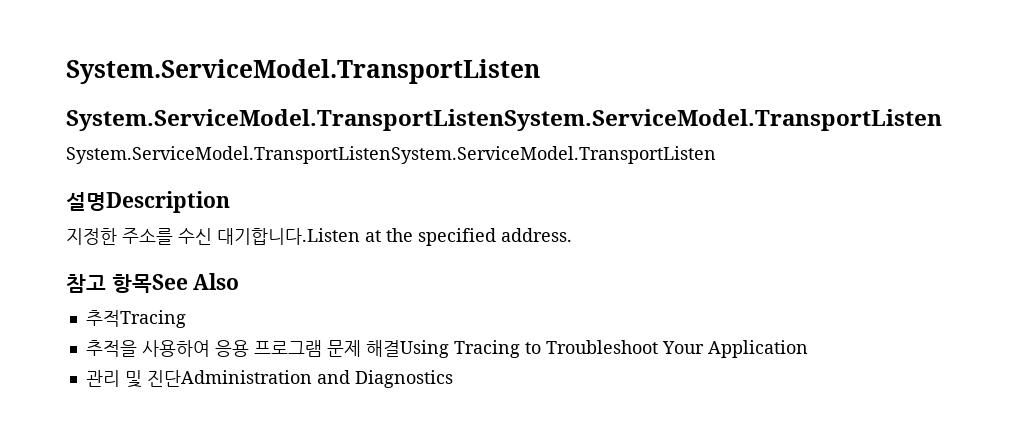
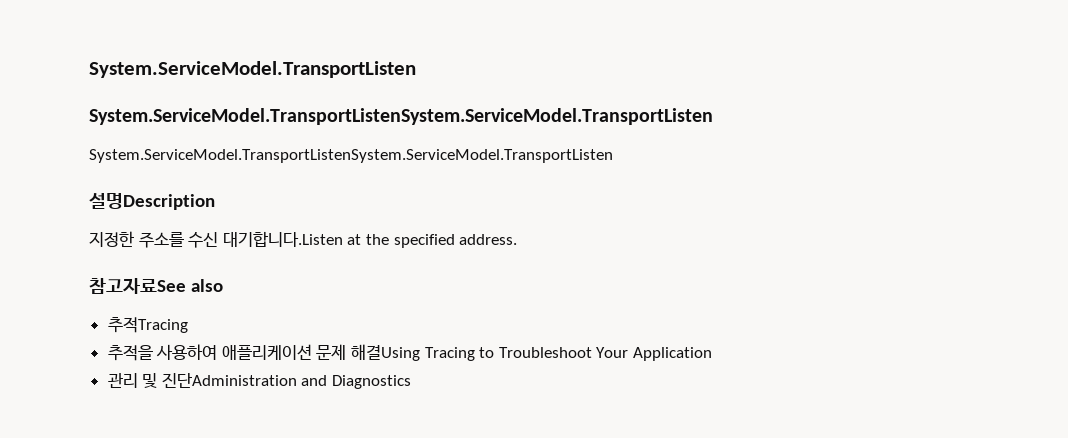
- 참고 항목See Also
+ 참고자료See also
- 추적을 사용하여 응용 프로그램 문제 해결Using Tracing to Troubleshoot Your Application
+ 추적을 사용하여 애플리케이션 문제 해결Using Tracing to Troubleshoot Your Application

